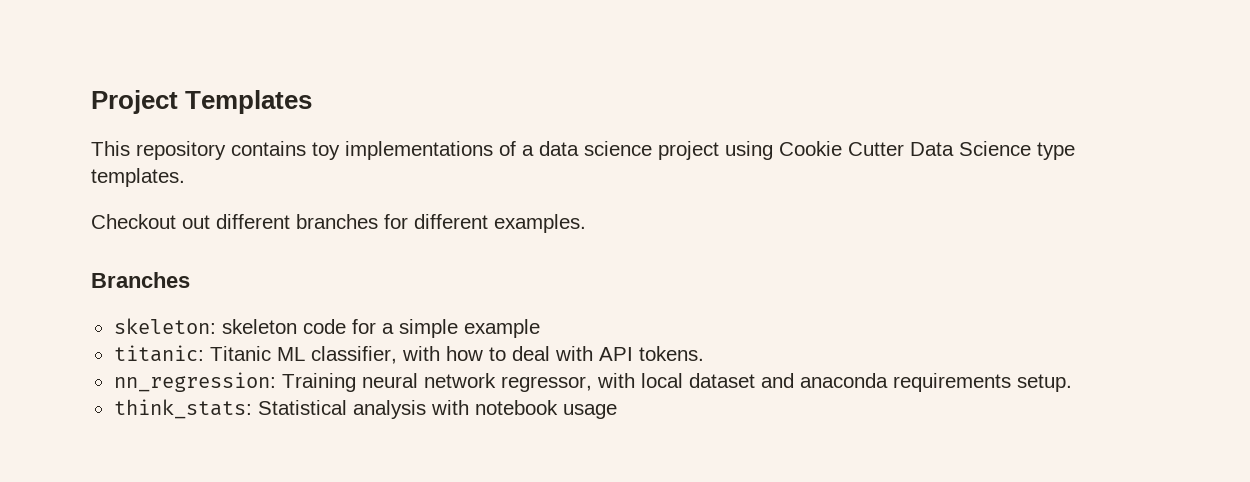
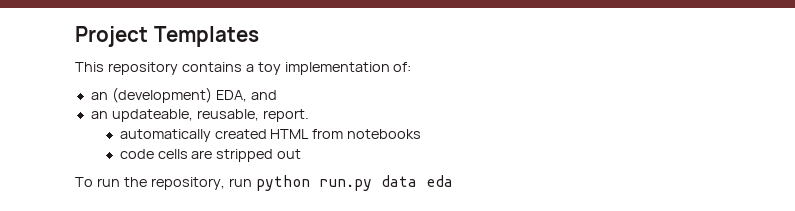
- This repository contains toy implementations of a data science project using Cookie Cutter Data Science type templates.
- Checkout out different branches for different examples.
- Branches
- skeleton: skeleton code for a simple example
- titanic: Titanic ML classifier, with how to deal with API tokens.
- nn_regression: Training neural network regressor, with local dataset and anaconda requirements setup.
- think_stats: Statistical analysis with notebook usage
+ This repository contains a toy implementation of:
+ an (development) EDA, and
+ an updateable, reusable, report.
+ automatically created HTML from notebooks
+ code cells are stripped out
+ To run the repository, run python run.py data eda

